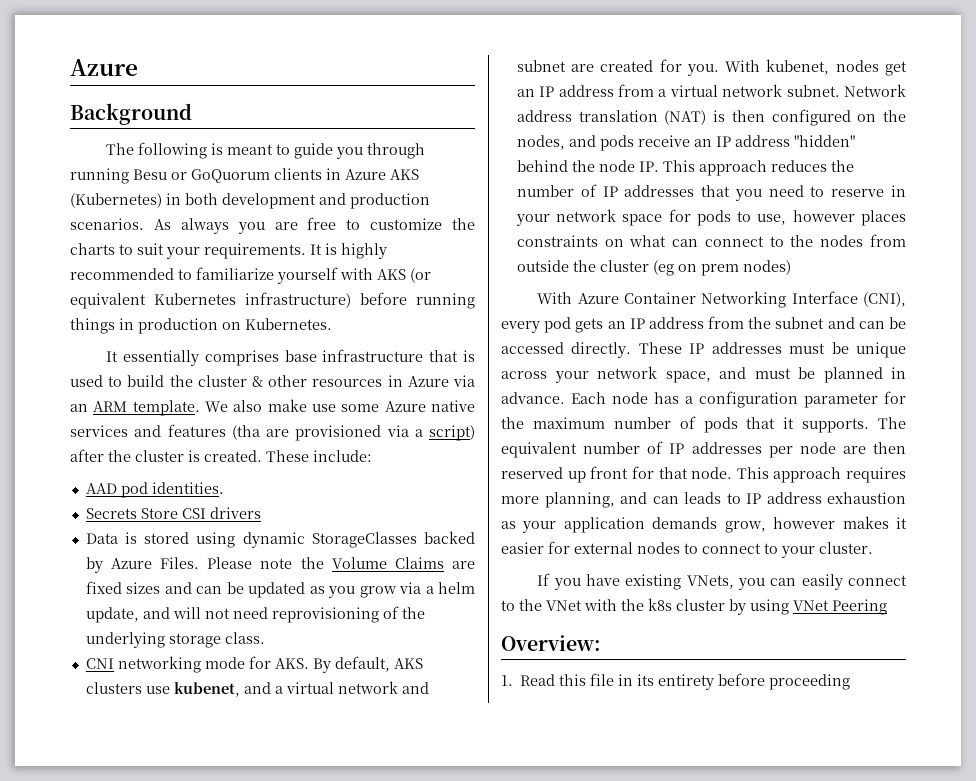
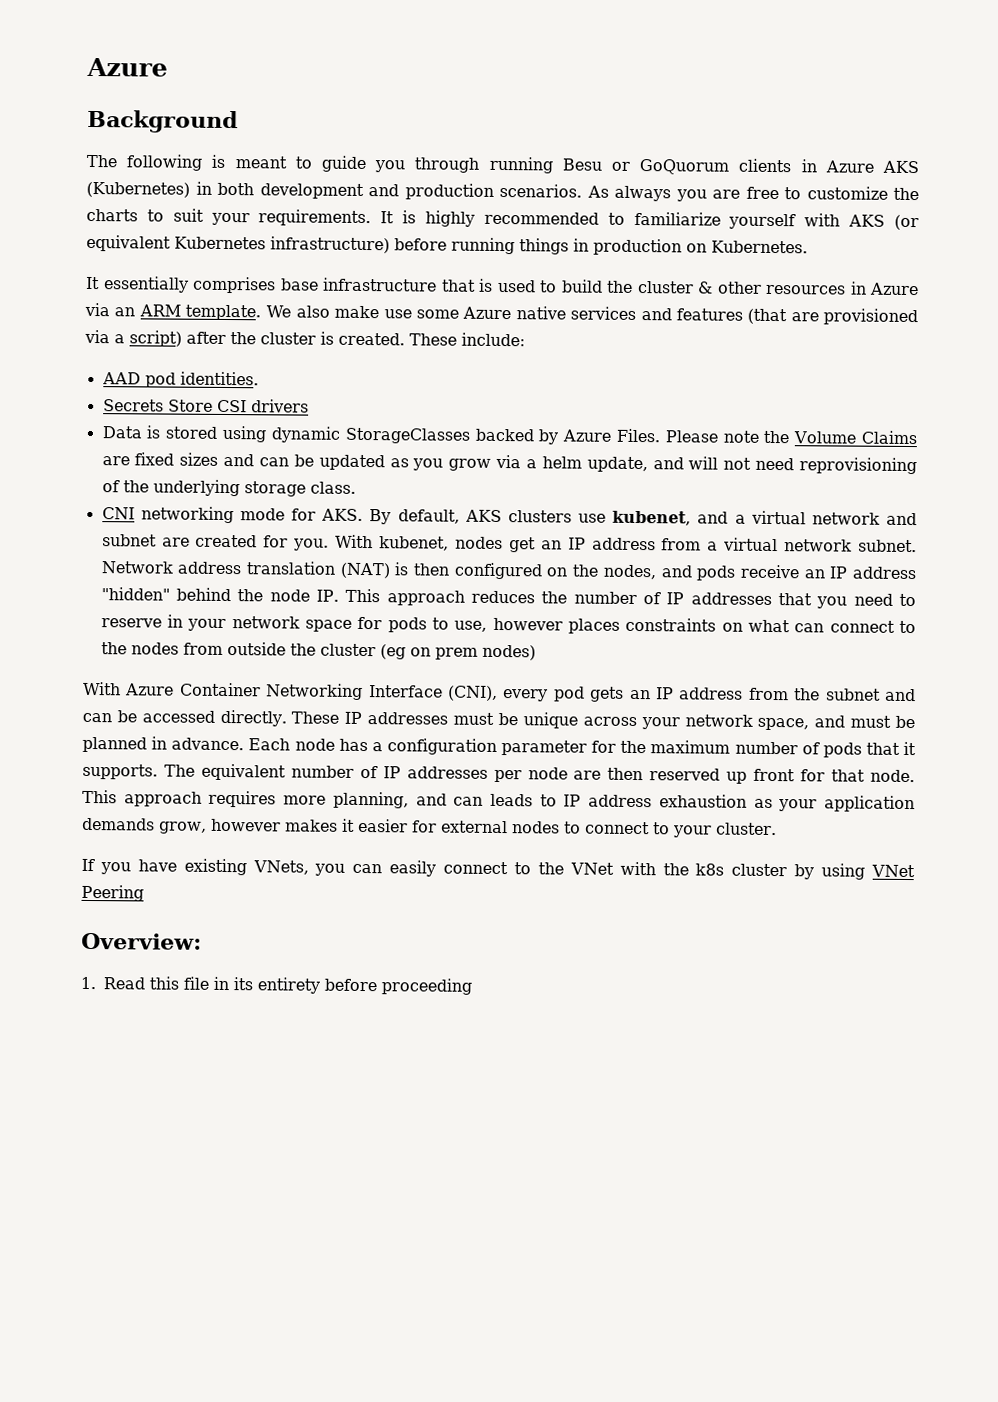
- We also make use some Azure native services and features (tha are provisioned via a script) after the cluster is created.
+ We also make use some Azure native services and features (that are provisioned via a script) after the cluster is created.

